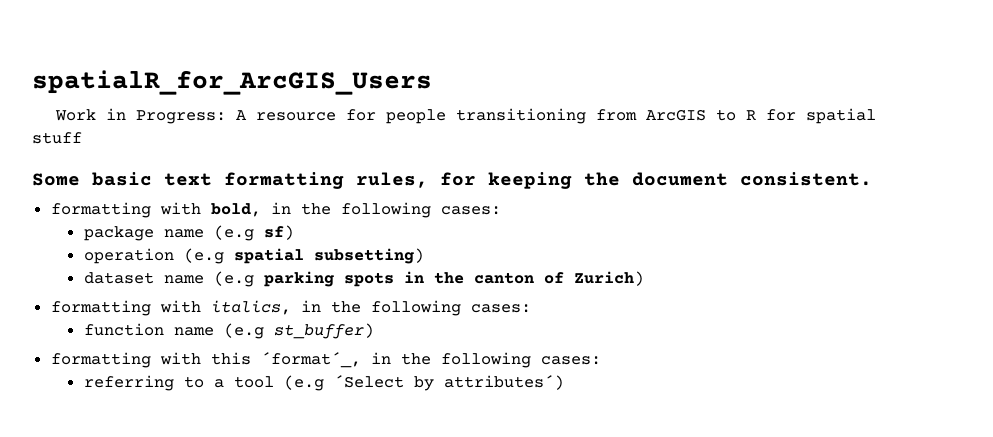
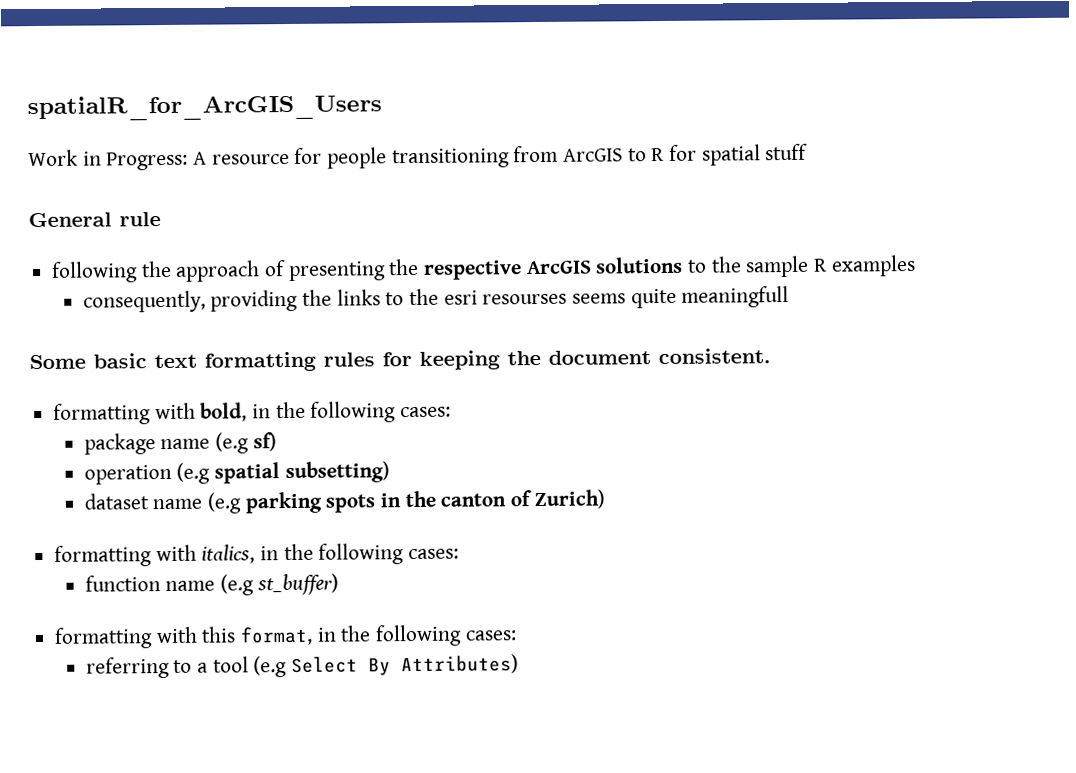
+ General rule
+ following the approach of presenting the respective ArcGIS solutions to the sample R examples
+ consequently, providing the links to the esri resourses seems quite meaningfull
- Some basic text formatting rules, for keeping the document consistent.
+ Some basic text formatting rules for keeping the document consistent.
- formatting with this ´format´_, in the following cases:
+ formatting with this format, in the following cases:
- referring to a tool (e.g ´Select by attributes´)
+ referring to a tool (e.g Select By Attributes)

